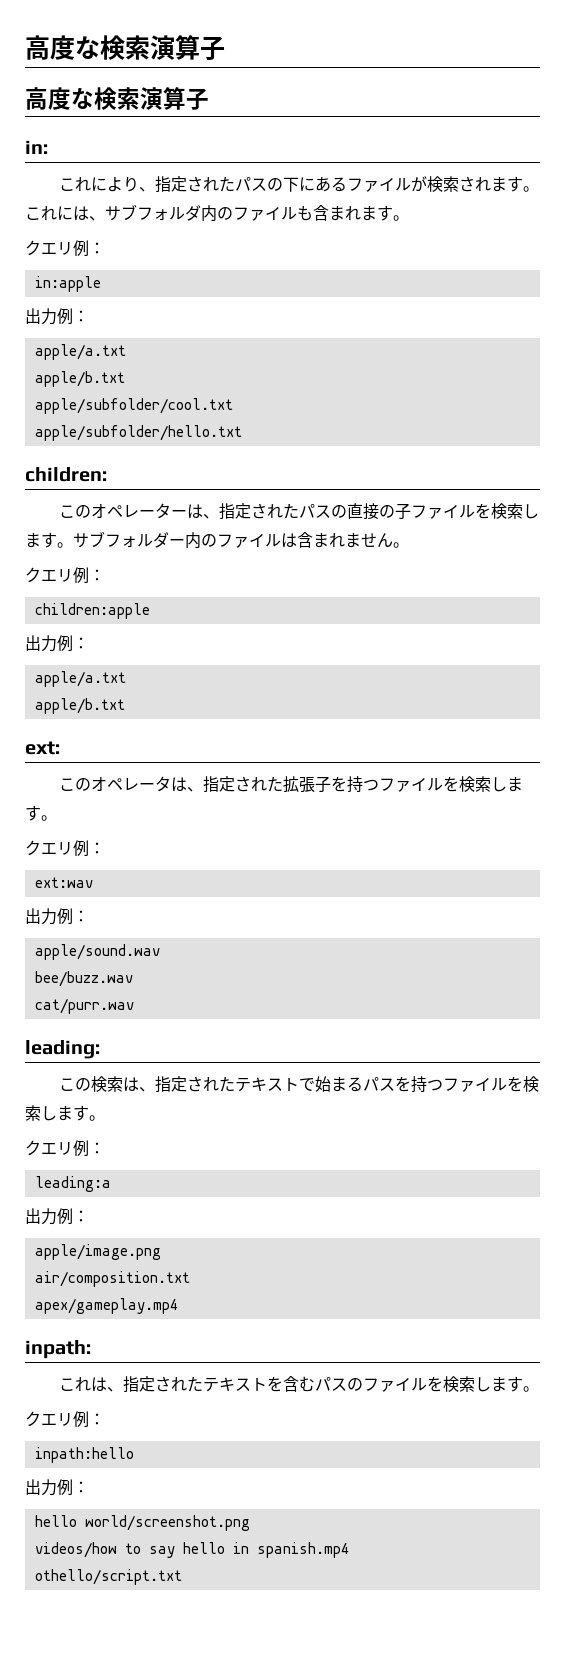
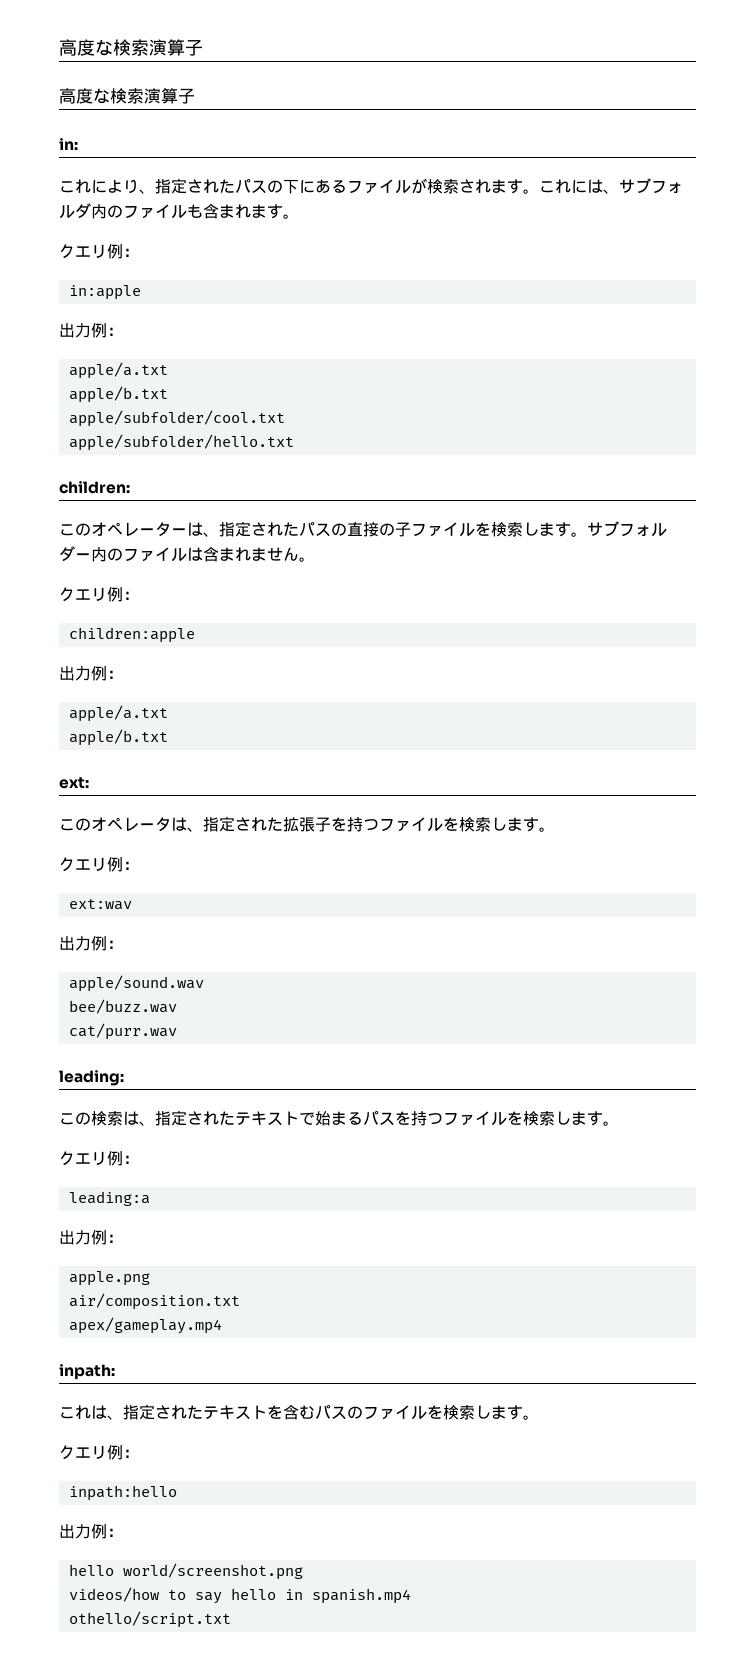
- apple/image.png
+ apple.png

